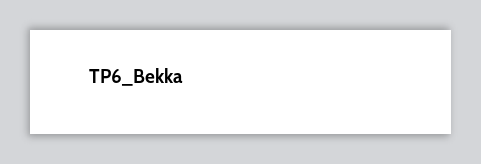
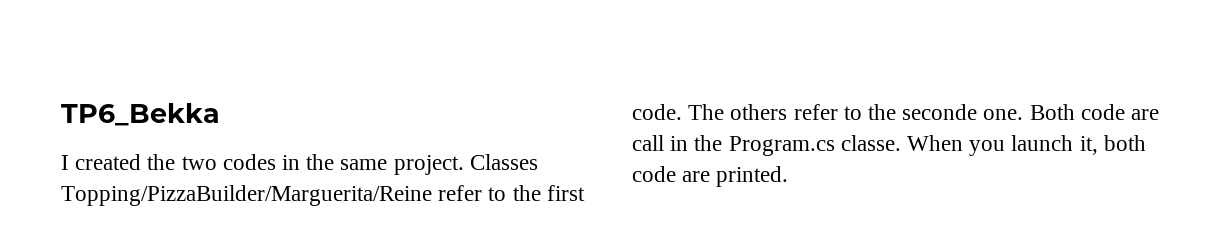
+ I created the two codes in the same project. Classes Topping/PizzaBuilder/Marguerita/Reine refer to the first code. The others refer to the seconde one. Both code are call in the Program.cs classe. When you launch it, both code are printed.

